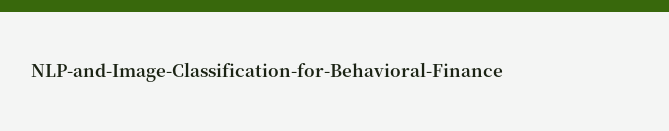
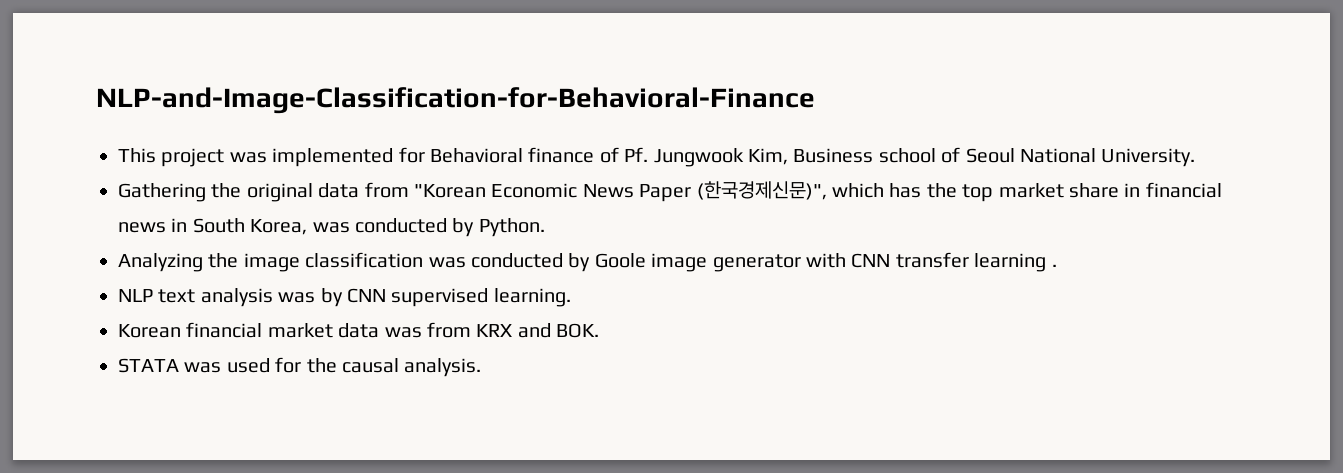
+ This project was implemented for Behavioral finance of Pf. Jungwook Kim, Business school of Seoul National University.
+ Gathering the original data from "Korean Economic News Paper (한국경제신문)", which has the top market share in financial news in South Korea, was conducted by Python.
+ Analyzing the image classification was conducted by Goole image generator with CNN transfer learning .
+ NLP text analysis was by CNN supervised learning.
+ Korean financial market data was from KRX and BOK.
+ STATA was used for the causal analysis.

